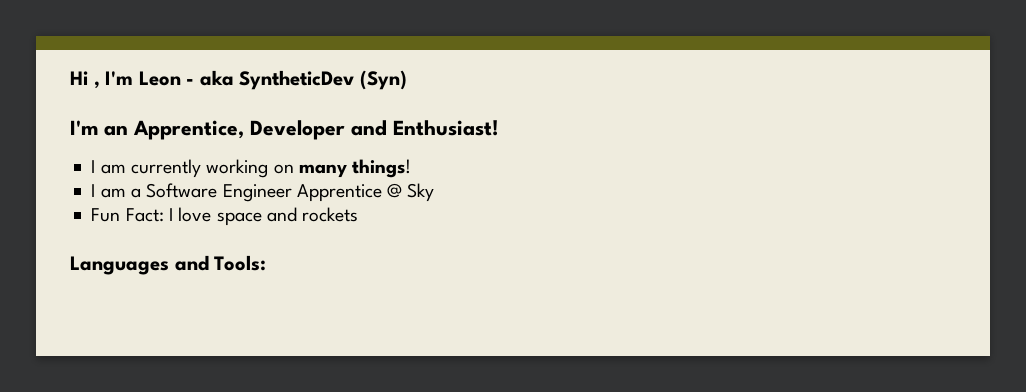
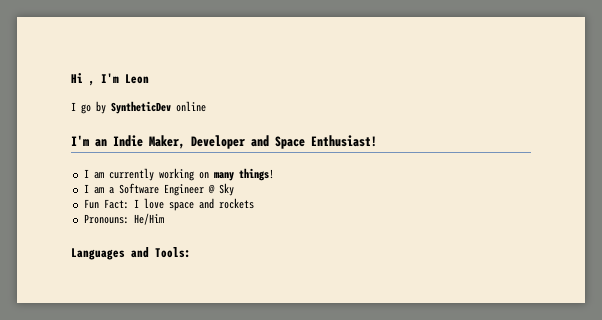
- Hi , I'm Leon - aka SyntheticDev (Syn)
+ Hi , I'm Leon
+ I go by SyntheticDev online
- I'm an Apprentice, Developer and Enthusiast!
+ I'm an Indie Maker, Developer and Space Enthusiast!
- I am a Software Engineer Apprentice @ Sky
+ I am a Software Engineer @ Sky
+ Pronouns: He/Him

